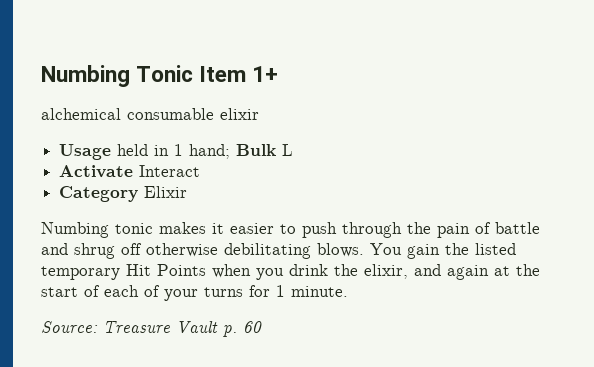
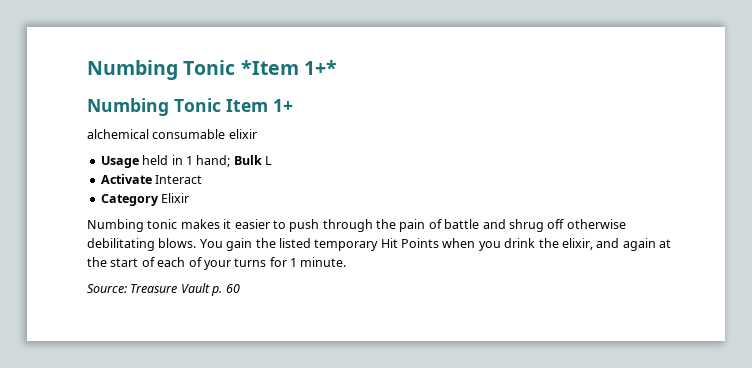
+ Numbing Tonic *Item 1+*

